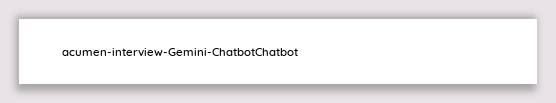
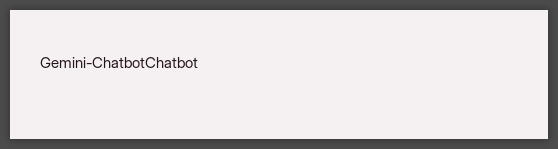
- acumen-interview-Gemini-ChatbotChatbot
+ Gemini-ChatbotChatbot

